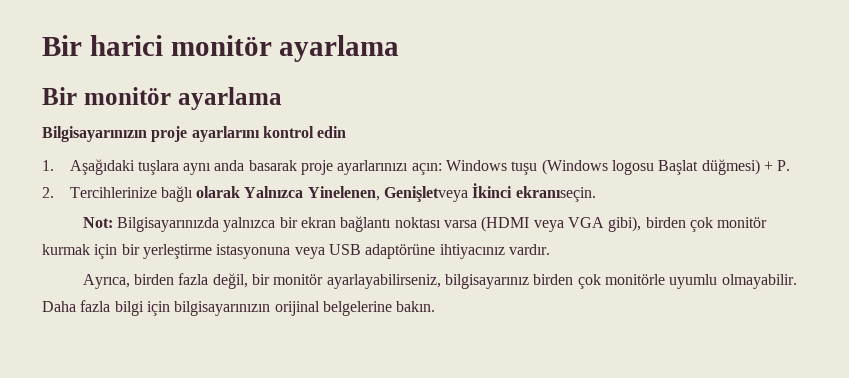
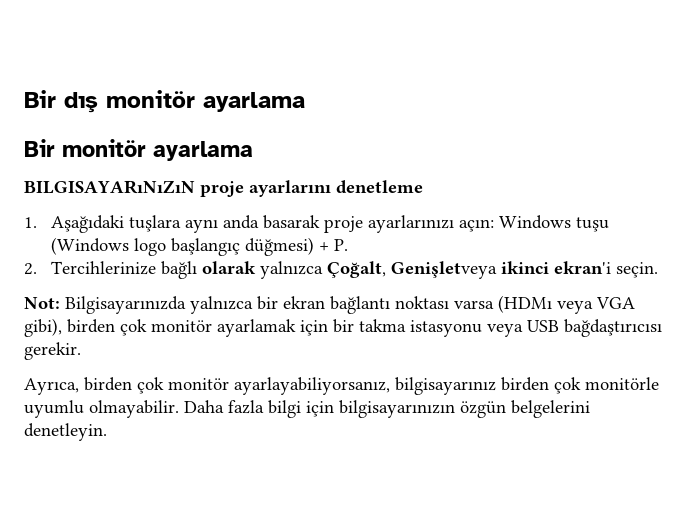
- Bir harici monitör ayarlama
+ Bir dış monitör ayarlama
- Bilgisayarınızın proje ayarlarını kontrol edin
+ BILGISAYARıNıZıN proje ayarlarını denetleme
- 1. Aşağıdaki tuşlara aynı anda basarak proje ayarlarınızı açın: Windows tuşu (Windows logosu Başlat düğmesi) + P.
+ 1. Aşağıdaki tuşlara aynı anda basarak proje ayarlarınızı açın: Windows tuşu (Windows logo başlangıç düğmesi) + P.
- 2. Tercihlerinize bağlı olarak Yalnızca Yinelenen, Genişletveya İkinci ekranıseçin.
+ 2. Tercihlerinize bağlı olarak yalnızca Çoğalt, Genişletveya ikinci ekran'i seçin.
- Not: Bilgisayarınızda yalnızca bir ekran bağlantı noktası varsa (HDMI veya VGA gibi), birden çok monitör kurmak için bir yerleştirme istasyonuna veya USB adaptörüne ihtiyacınız vardır.
- Ayrıca, birden fazla değil, bir monitör ayarlayabilirseniz, bilgisayarınız birden çok monitörle uyumlu olmayabilir.
+ Not: Bilgisayarınızda yalnızca bir ekran bağlantı noktası varsa (HDMı veya VGA gibi), birden çok monitör ayarlamak için bir takma istasyonu veya USB bağdaştırıcısı gerekir.
+ Ayrıca, birden çok monitör ayarlayabiliyorsanız, bilgisayarınız birden çok monitörle uyumlu olmayabilir.
- Daha fazla bilgi için bilgisayarınızın orijinal belgelerine bakın.
+ Daha fazla bilgi için bilgisayarınızın özgün belgelerini denetleyin.

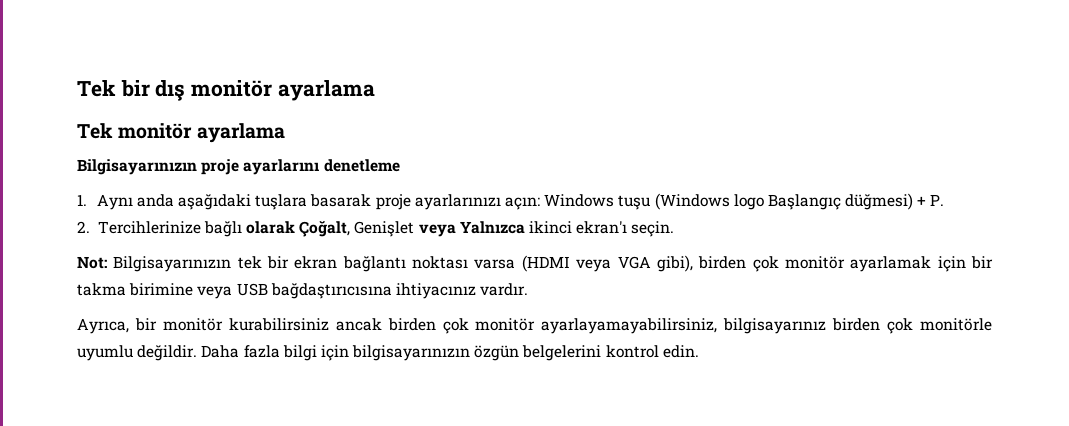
- Bir dış monitör ayarlama
+ Tek bir dış monitör ayarlama
- Bir monitör ayarlama
- BILGISAYARıNıZıN proje ayarlarını denetleme
+ Tek monitör ayarlama
+ Bilgisayarınızın proje ayarlarını denetleme
- 1. Aşağıdaki tuşlara aynı anda basarak proje ayarlarınızı açın: Windows tuşu (Windows logo başlangıç düğmesi) + P.
+ 1. Aynı anda aşağıdaki tuşlara basarak proje ayarlarınızı açın: Windows tuşu (Windows logo Başlangıç düğmesi) + P.
- 2. Tercihlerinize bağlı olarak yalnızca Çoğalt, Genişletveya ikinci ekran'i seçin.
+ 2. Tercihlerinize bağlı olarak Çoğalt, Genişlet veya Yalnızca ikinci ekran'ı seçin.
- Not: Bilgisayarınızda yalnızca bir ekran bağlantı noktası varsa (HDMı veya VGA gibi), birden çok monitör ayarlamak için bir takma istasyonu veya USB bağdaştırıcısı gerekir.
- Ayrıca, birden çok monitör ayarlayabiliyorsanız, bilgisayarınız birden çok monitörle uyumlu olmayabilir.
+ Not: Bilgisayarınızın tek bir ekran bağlantı noktası varsa (HDMI veya VGA gibi), birden çok monitör ayarlamak için bir takma birimine veya USB bağdaştırıcısına ihtiyacınız vardır.
+ Ayrıca, bir monitör kurabilirsiniz ancak birden çok monitör ayarlayamayabilirsiniz, bilgisayarınız birden çok monitörle uyumlu değildir.
- Daha fazla bilgi için bilgisayarınızın özgün belgelerini denetleyin.
+ Daha fazla bilgi için bilgisayarınızın özgün belgelerini kontrol edin.

